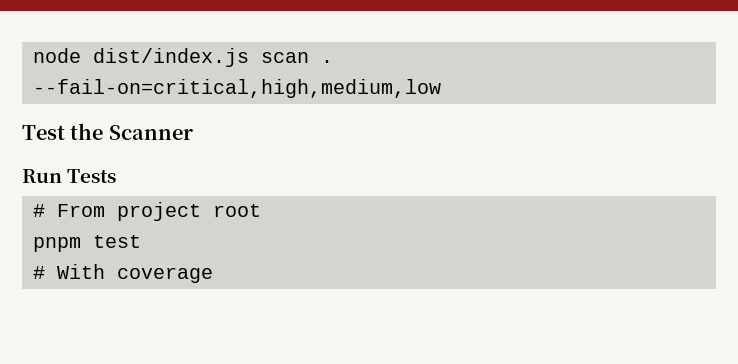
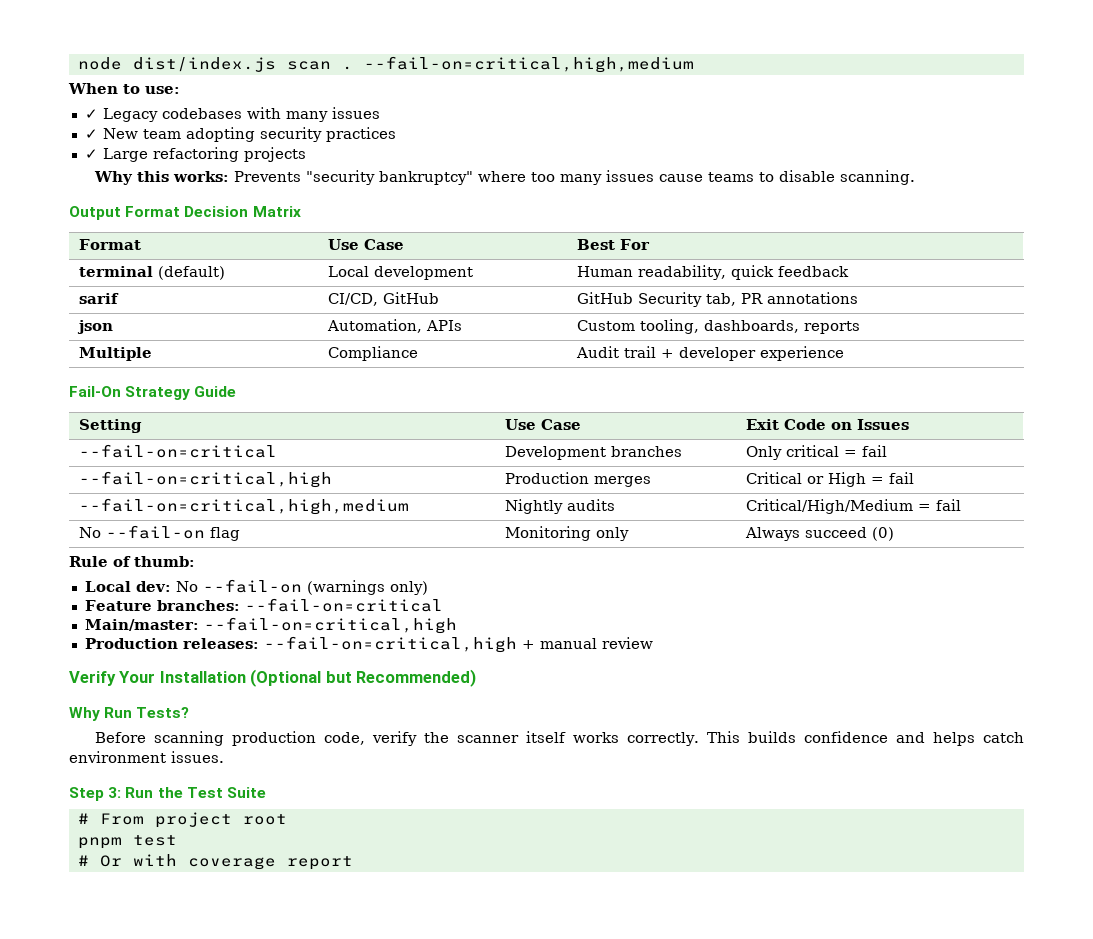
- node dist/index.js scan . --fail-on=critical,high,medium,low
- Test the Scanner
- Run Tests
+ node dist/index.js scan . --fail-on=critical,high,medium
+ When to use:
+ ✓ Legacy codebases with many issues
+ ✓ New team adopting security practices
+ ✓ Large refactoring projects
+ Why this works: Prevents "security bankruptcy" where too many issues cause teams to disable scanning.
+ Output Format Decision Matrix
+ Format | Use Case | Best For
+ terminal (default) | Local development | Human readability, quick feedback
+ sarif | CI/CD, GitHub | GitHub Security tab, PR annotations
+ json | Automation, APIs | Custom tooling, dashboards, reports
+ Multiple | Compliance | Audit trail + developer experience
+ Fail-On Strategy Guide
+ Setting | Use Case | Exit Code on Issues
+ --fail-on=critical | Development branches | Only critical = fail
+ --fail-on=critical,high | Production merges | Critical or High = fail
+ --fail-on=critical,high,medium | Nightly audits | Critical/High/Medium = fail
+ No --fail-on flag | Monitoring only | Always succeed (0)
+ Rule of thumb:
+ Local dev: No --fail-on (warnings only)
+ Feature branches: --fail-on=critical
+ Main/master: --fail-on=critical,high
+ Production releases: --fail-on=critical,high + manual review
+ Verify Your Installation (Optional but Recommended)
+ Why Run Tests?
+ Before scanning production code, verify the scanner itself works correctly. This builds confidence and helps catch environment issues.
+ Step 3: Run the Test Suite
- # With coverage
+ # Or with coverage report

